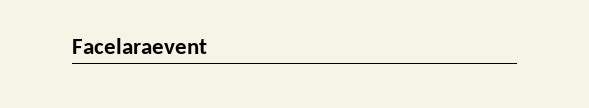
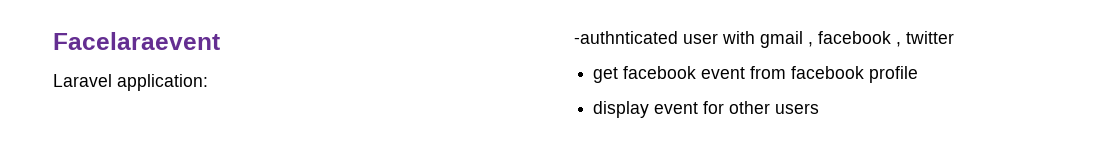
+ Laravel application:
+ -authnticated user with gmail , facebook , twitter
+ get facebook event from facebook profile
+ display event for other users

